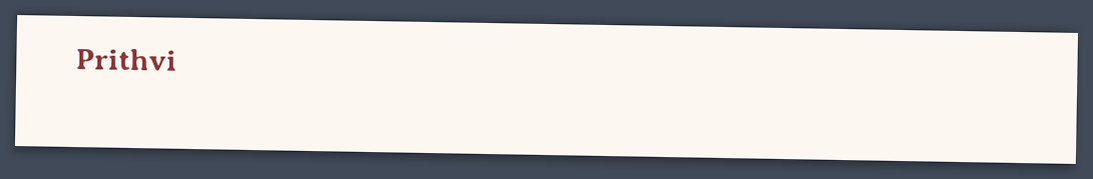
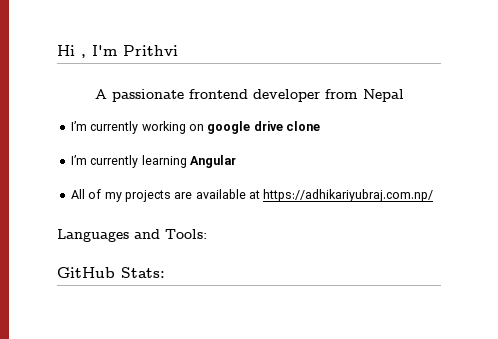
- Prithvi
+ Hi , I'm Prithvi
+ A passionate frontend developer from Nepal
+ I’m currently working on google drive clone
+ I’m currently learning Angular
+ All of my projects are available at https://adhikariyubraj.com.np/
+ Languages and Tools:
+ GitHub Stats:

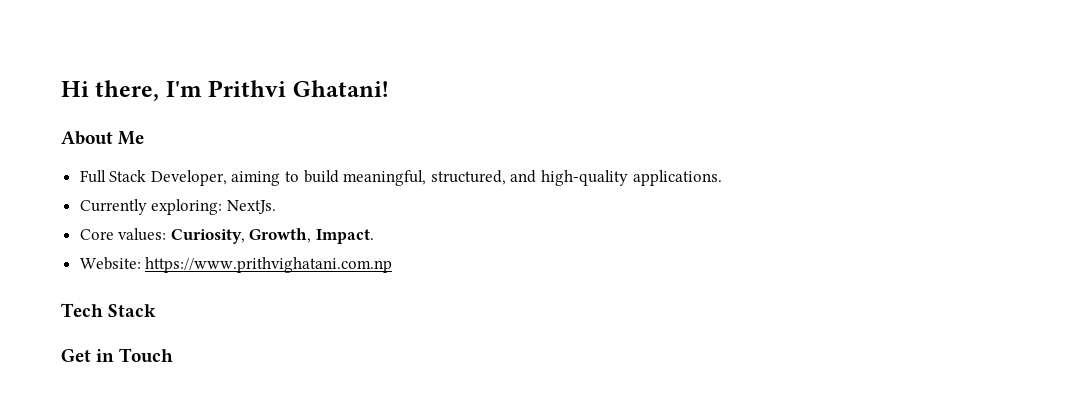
- Hi , I'm Prithvi
- A passionate frontend developer from Nepal
- I’m currently working on google drive clone
- I’m currently learning Angular
- All of my projects are available at https://adhikariyubraj.com.np/
- Languages and Tools:
- GitHub Stats:
+ Hi there, I'm Prithvi Ghatani!
+ About Me
+ Full Stack Developer, aiming to build meaningful, structured, and high-quality applications.
+ Currently exploring: NextJs.
+ Core values: Curiosity, Growth, Impact.
+ Website: https://www.prithvighatani.com.np
+ Tech Stack
+ Get in Touch

